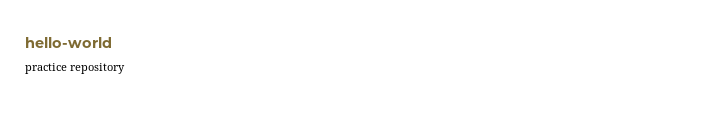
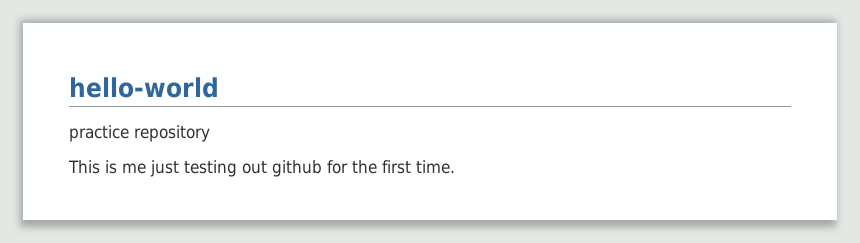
+ This is me just testing out github for the first time.

